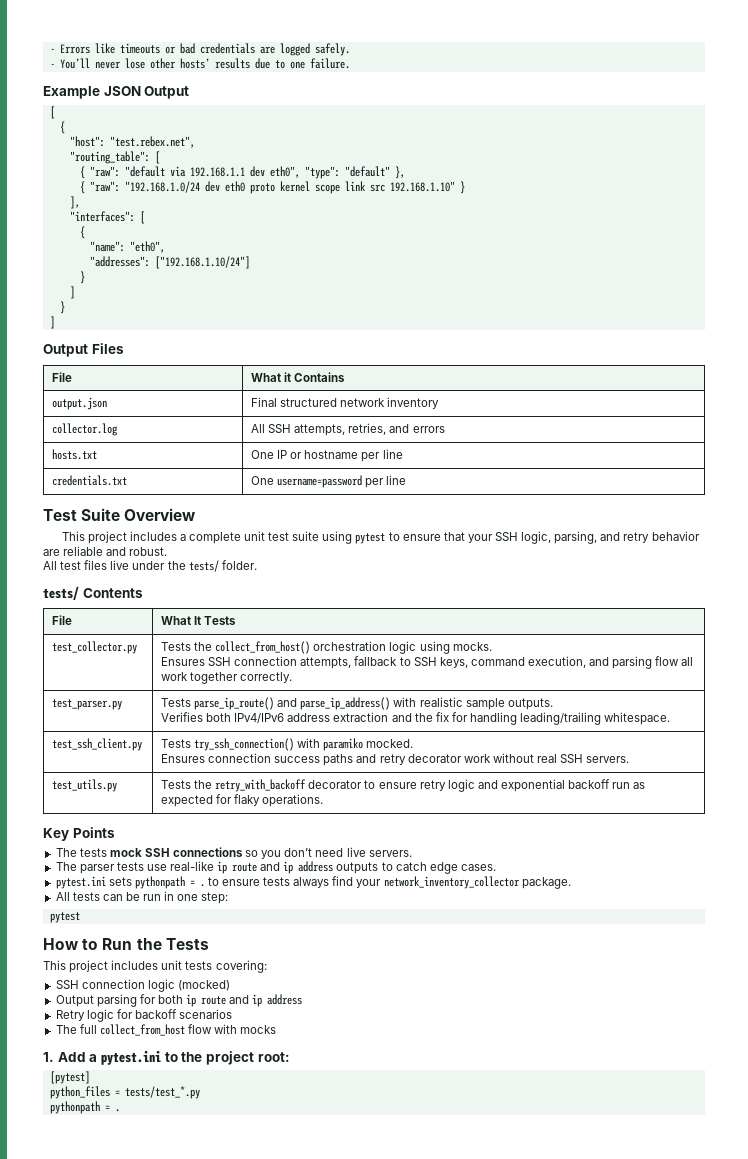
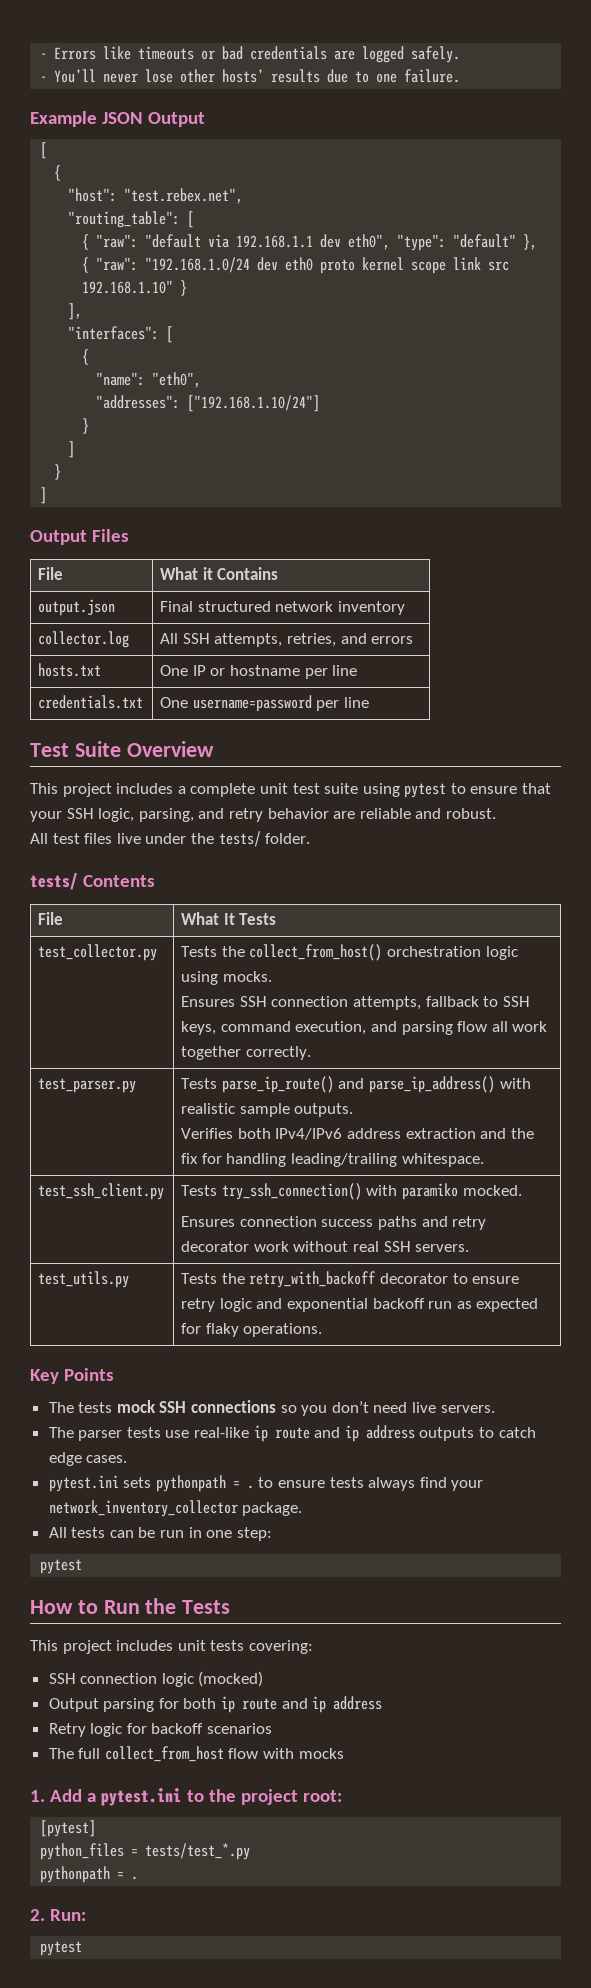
+ 2. Run:
+ pytest

